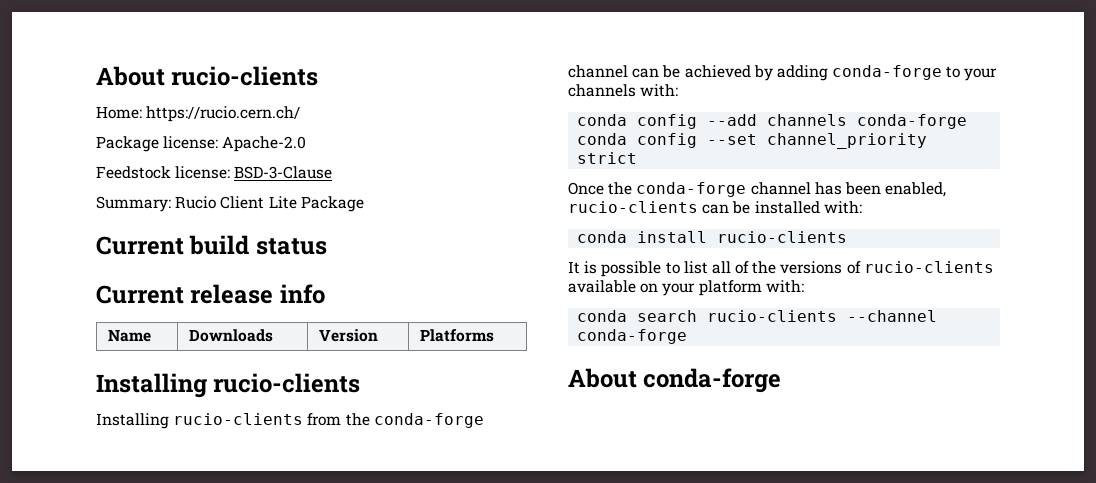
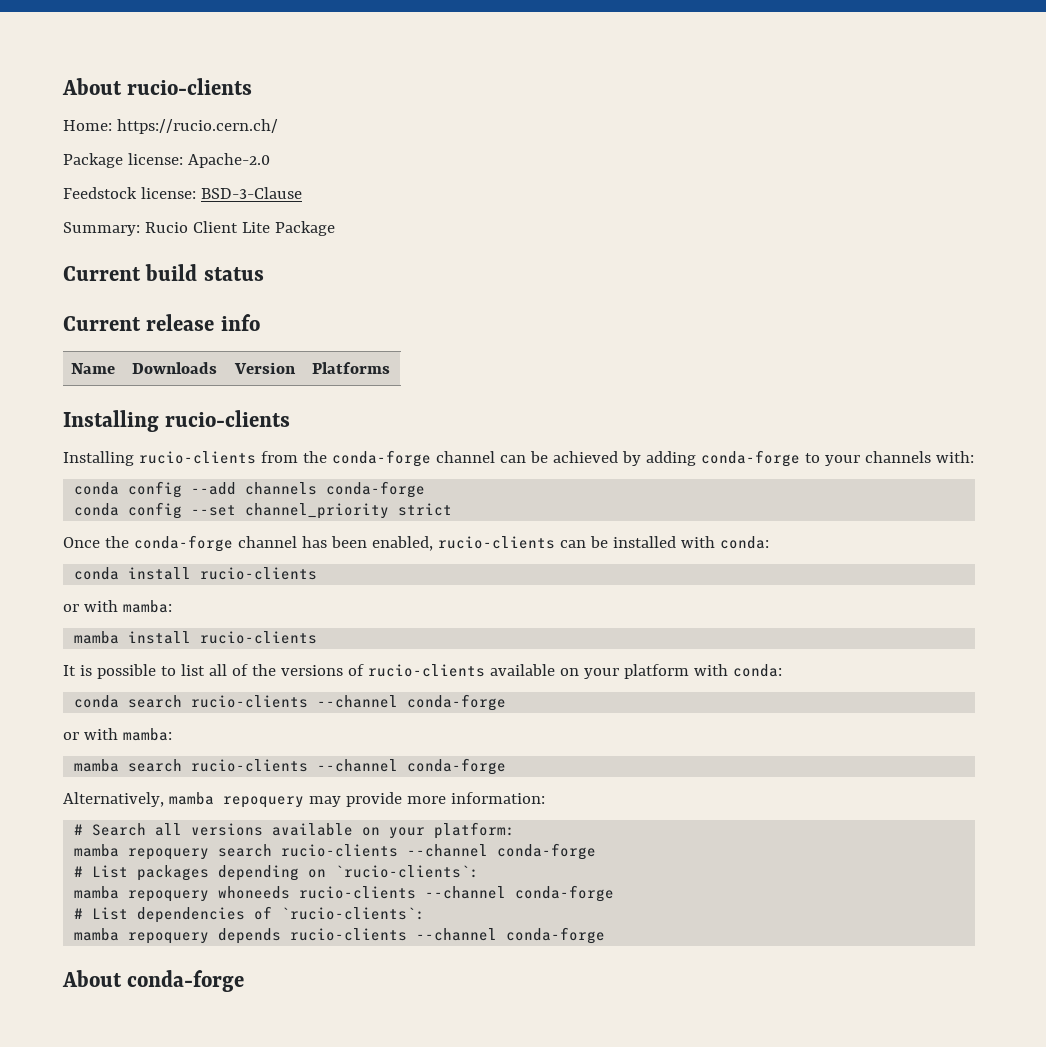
- Once the conda-forge channel has been enabled, rucio-clients can be installed with:
+ Once the conda-forge channel has been enabled, rucio-clients can be installed with conda:
  conda install rucio-clients
+ or with mamba:
+ mamba install rucio-clients
- It is possible to list all of the versions of rucio-clients available on your platform with:
+ It is possible to list all of the versions of rucio-clients available on your platform with conda:
  conda search rucio-clients --channel conda-forge
+ or with mamba:
+ mamba search rucio-clients --channel conda-forge
+ Alternatively, mamba repoquery may provide more information:
+ # Search all versions available on your platform:
+ mamba repoquery search rucio-clients --channel conda-forge
+ # List packages depending on `rucio-clients`:
+ mamba repoquery whoneeds rucio-clients --channel conda-forge
+ # List dependencies of `rucio-clients`:
+ mamba repoquery depends rucio-clients --channel conda-forge

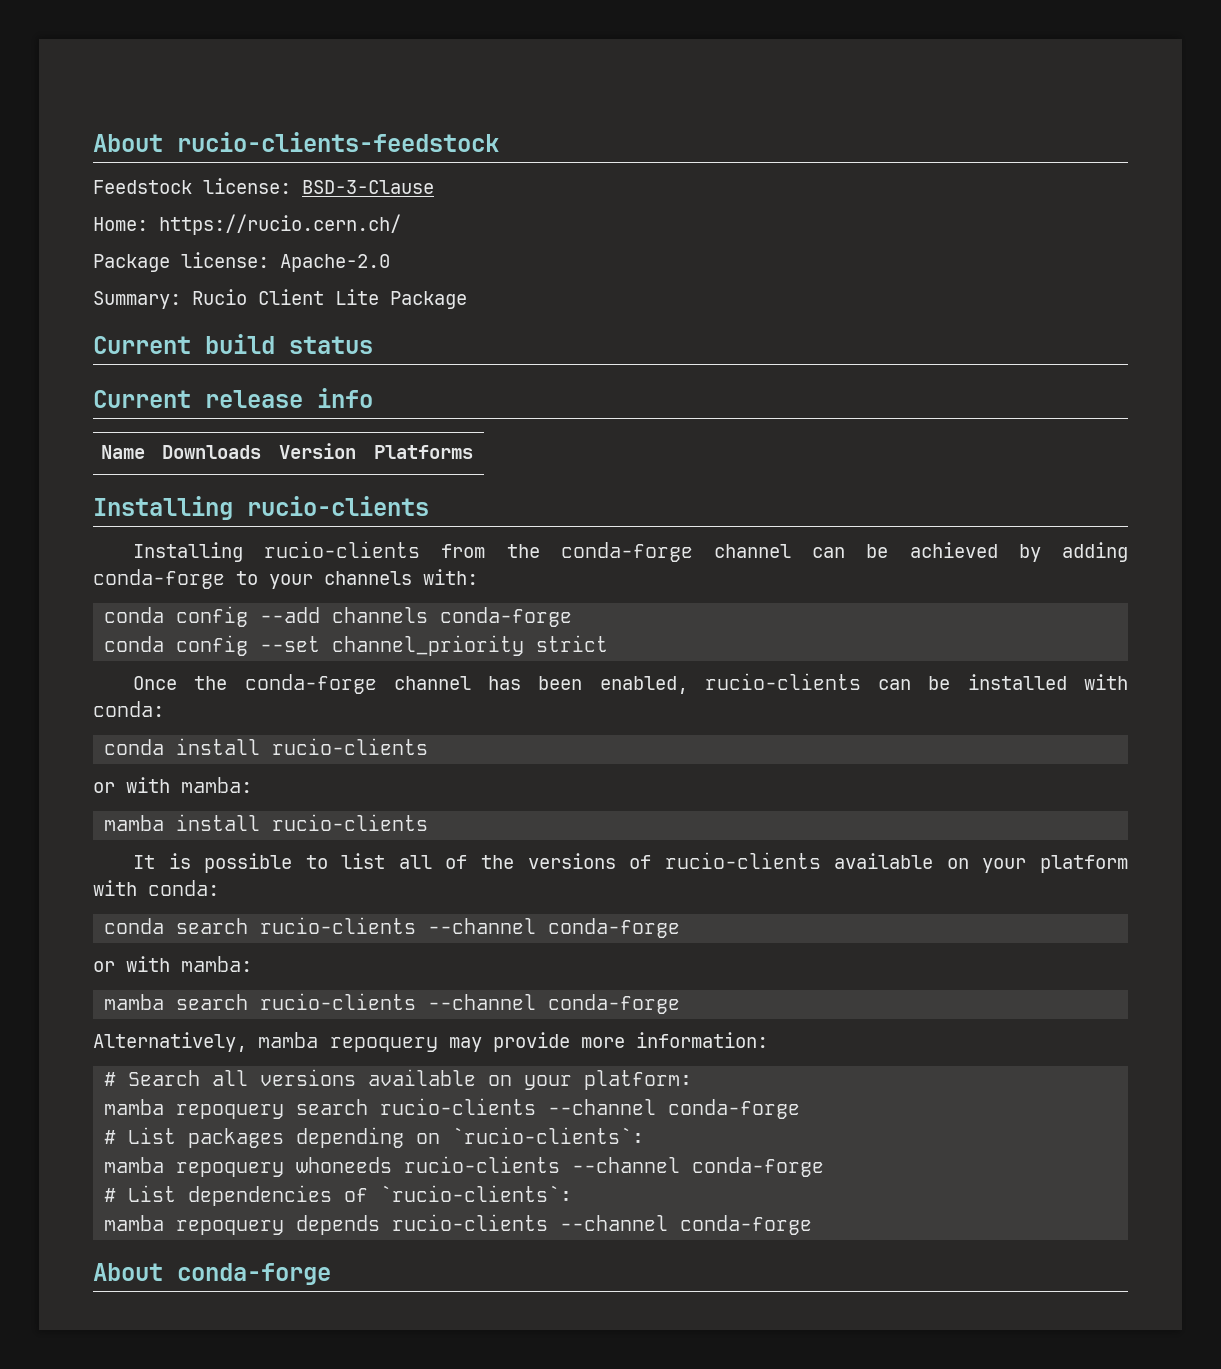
- About rucio-clients
+ About rucio-clients-feedstock
+ Feedstock license: BSD-3-Clause
- Feedstock license: BSD-3-Clause

